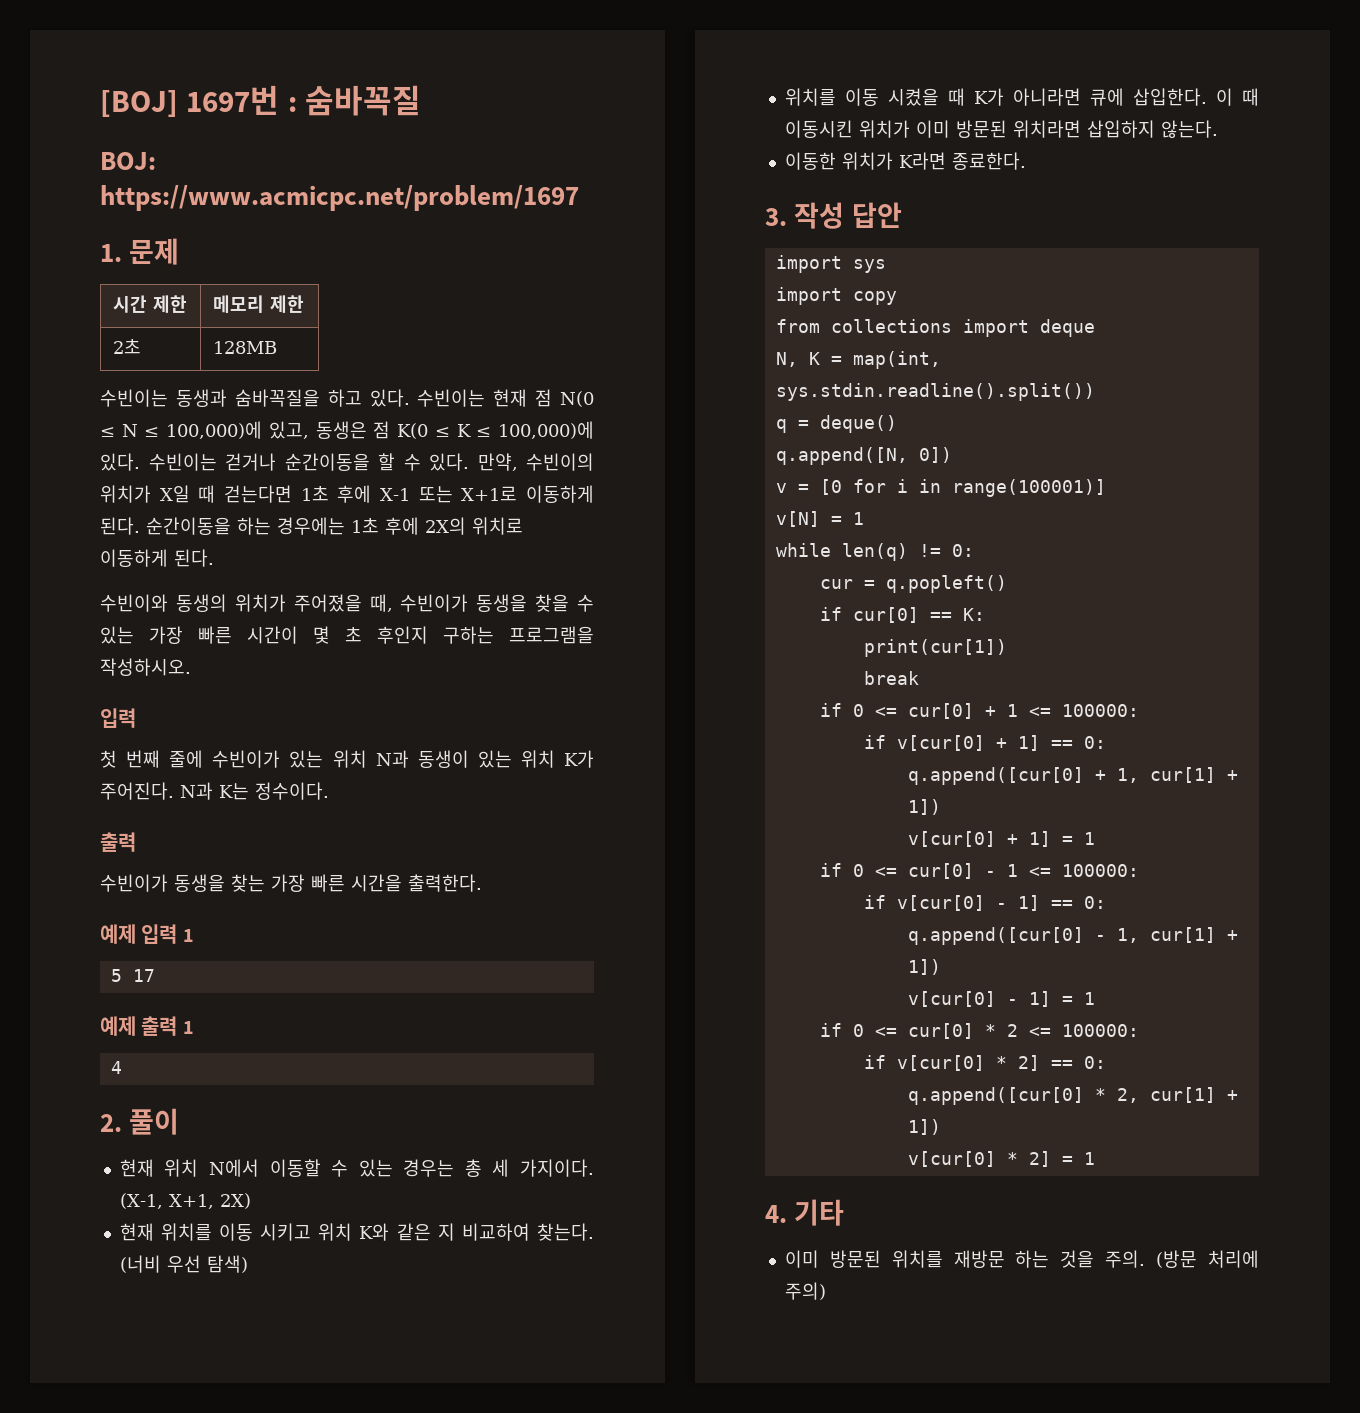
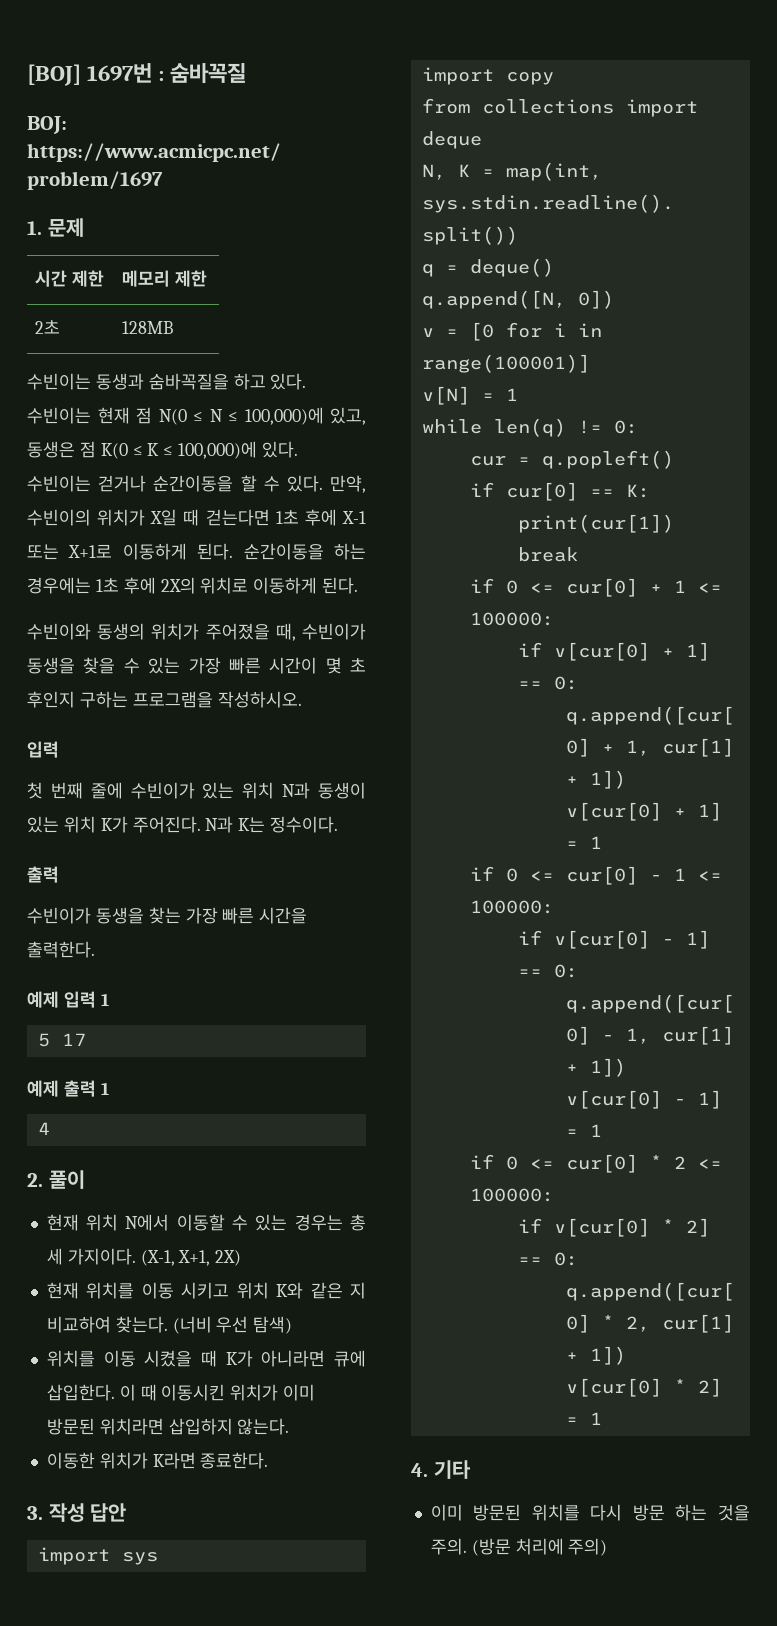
- 이미 방문된 위치를 재방문 하는 것을 주의.
+ 이미 방문된 위치를 다시 방문 하는 것을 주의.

